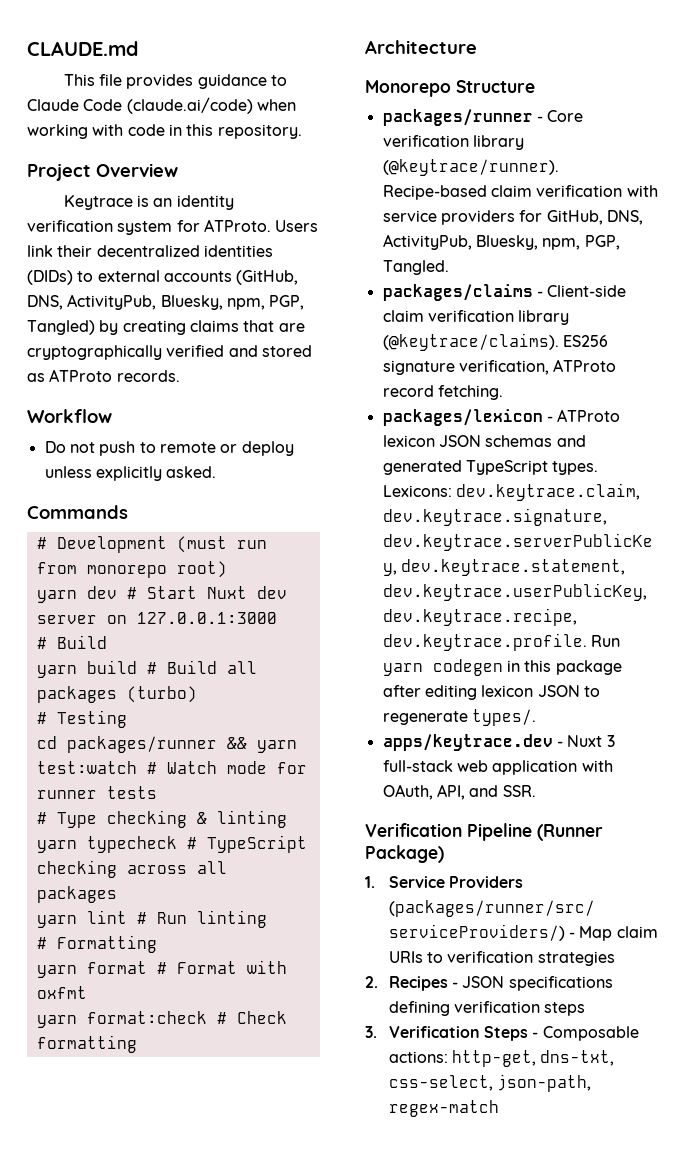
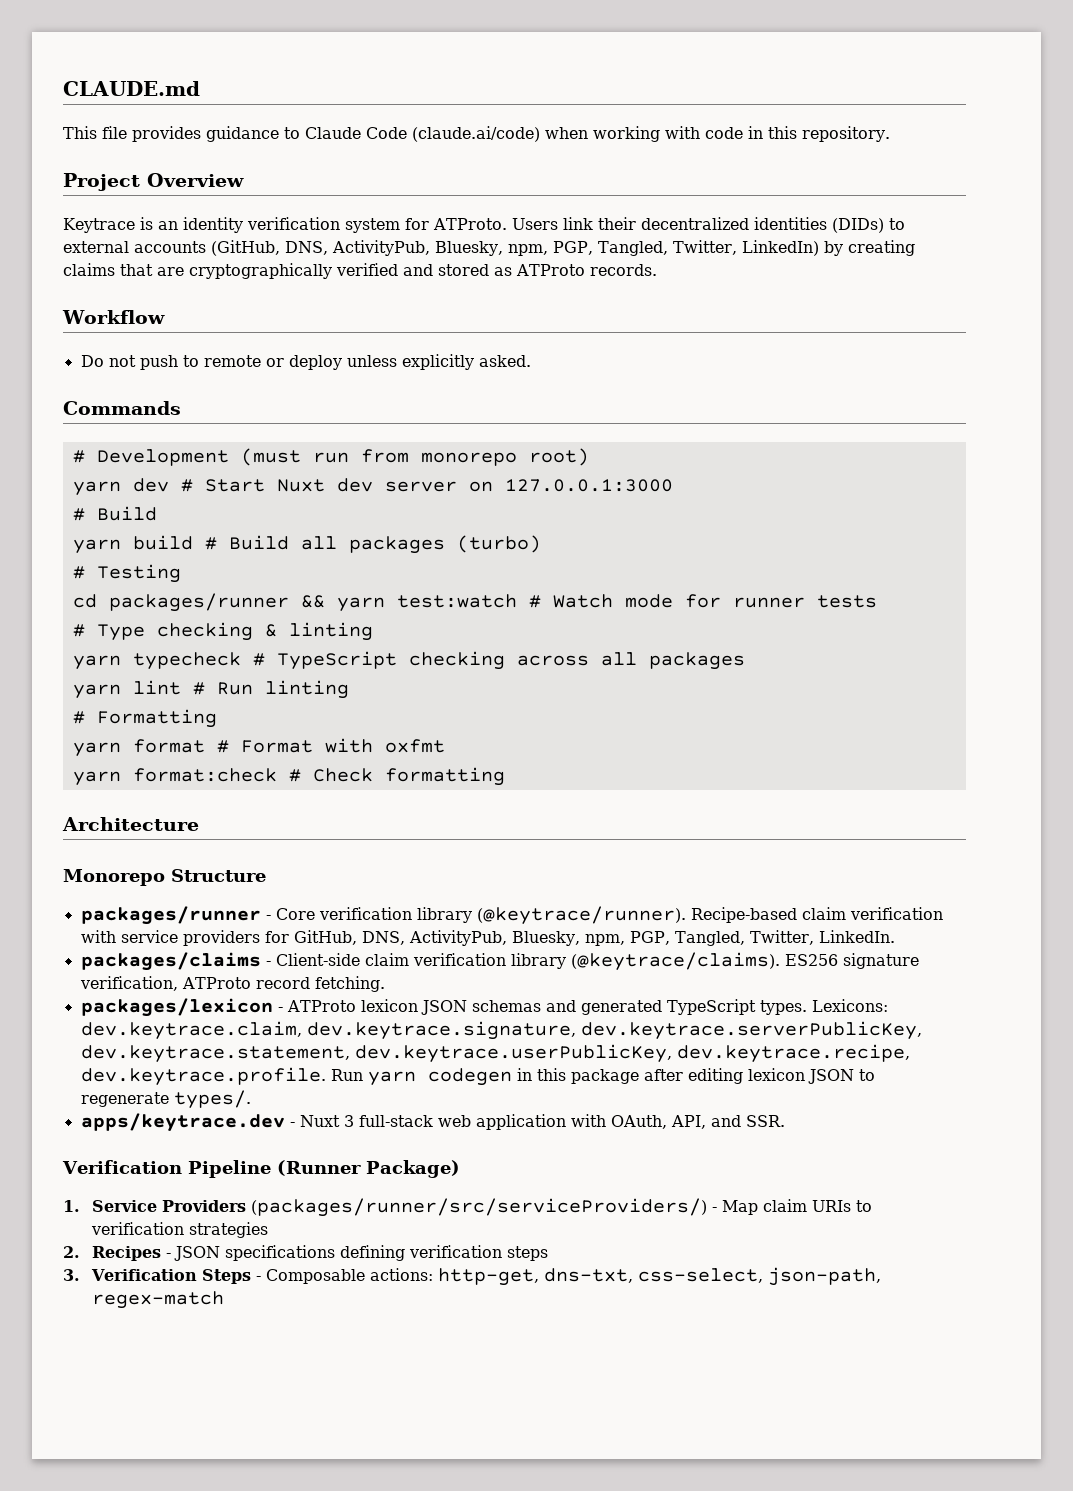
- Users link their decentralized identities (DIDs) to external accounts (GitHub, DNS, ActivityPub, Bluesky, npm, PGP, Tangled) by creating claims that are cryptographically verified and stored as ATProto records.
+ Users link their decentralized identities (DIDs) to external accounts (GitHub, DNS, ActivityPub, Bluesky, npm, PGP, Tangled, Twitter, LinkedIn) by creating claims that are cryptographically verified and stored as ATProto records.
- Recipe-based claim verification with service providers for GitHub, DNS, ActivityPub, Bluesky, npm, PGP, Tangled.
+ Recipe-based claim verification with service providers for GitHub, DNS, ActivityPub, Bluesky, npm, PGP, Tangled, Twitter, LinkedIn.

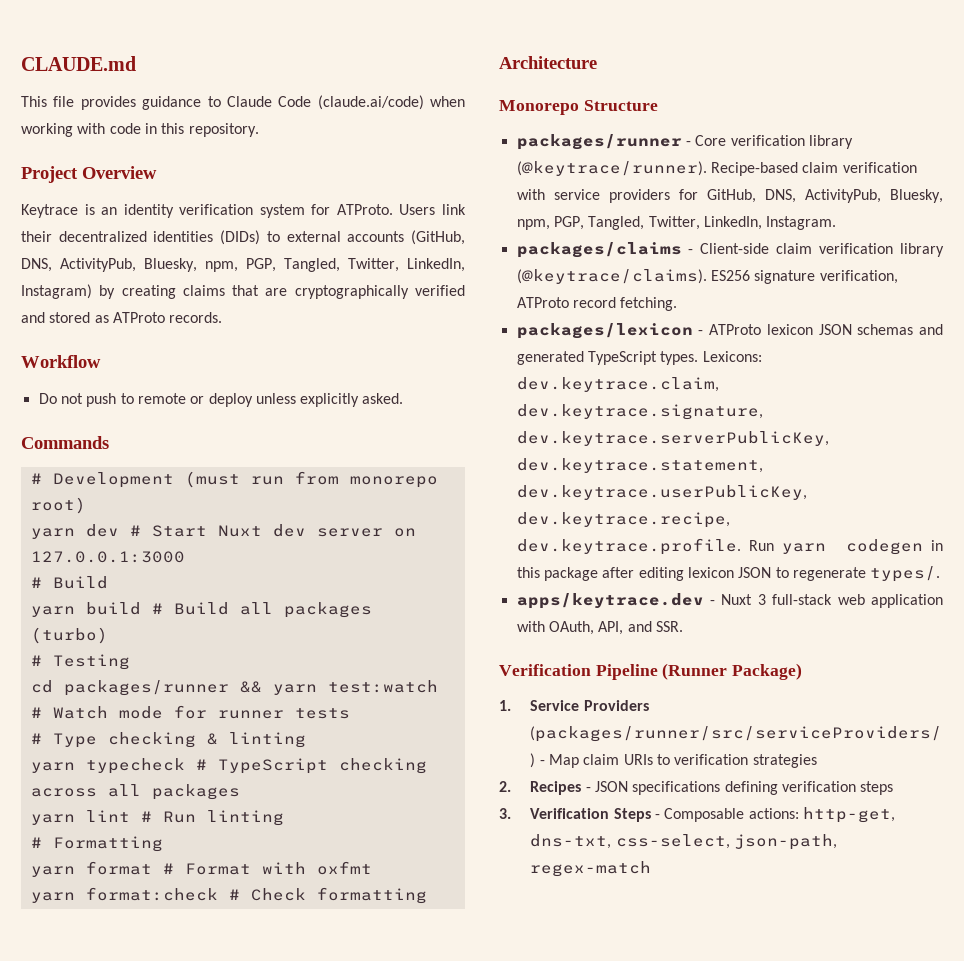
- Users link their decentralized identities (DIDs) to external accounts (GitHub, DNS, ActivityPub, Bluesky, npm, PGP, Tangled, Twitter, LinkedIn) by creating claims that are cryptographically verified and stored as ATProto records.
+ Users link their decentralized identities (DIDs) to external accounts (GitHub, DNS, ActivityPub, Bluesky, npm, PGP, Tangled, Twitter, LinkedIn, Instagram) by creating claims that are cryptographically verified and stored as ATProto records.
- Recipe-based claim verification with service providers for GitHub, DNS, ActivityPub, Bluesky, npm, PGP, Tangled, Twitter, LinkedIn.
+ Recipe-based claim verification with service providers for GitHub, DNS, ActivityPub, Bluesky, npm, PGP, Tangled, Twitter, LinkedIn, Instagram.

